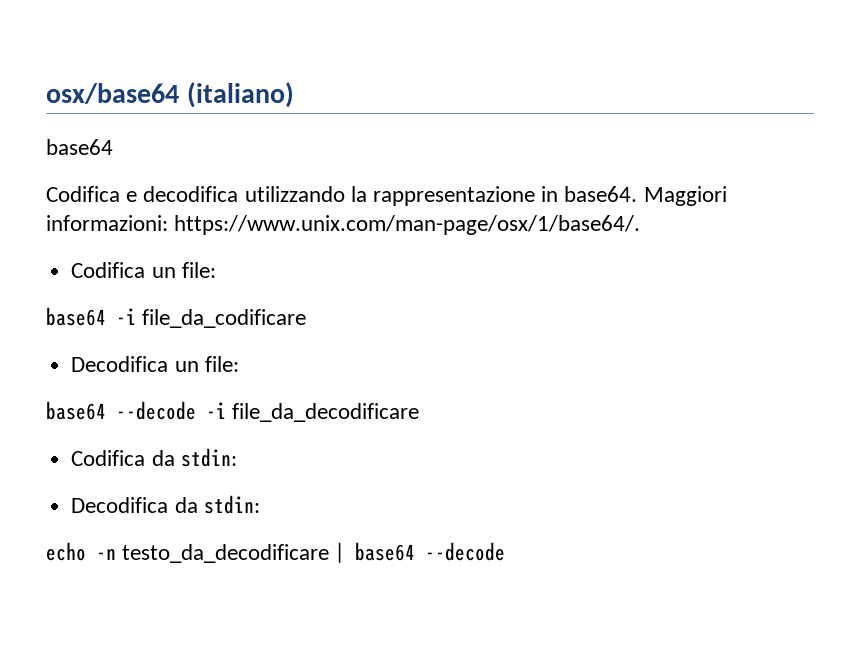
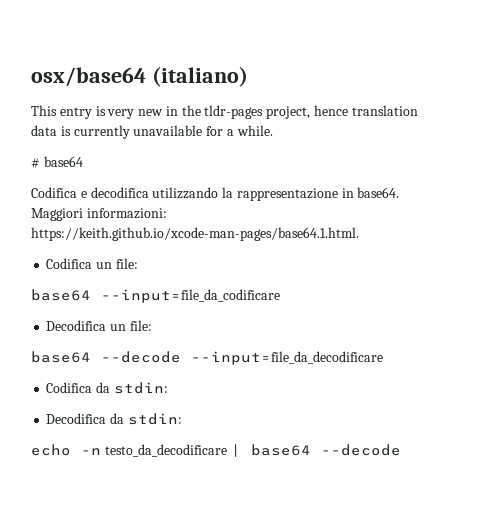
  osx/base64 (italiano)
- base64
+ This entry is very new in the tldr-pages project, hence translation data is currently unavailable for a while.
+ # base64
- Maggiori informazioni: https://www.unix.com/man-page/osx/1/base64/.
+ Maggiori informazioni: https://keith.github.io/xcode-man-pages/base64.1.html.
- base64 -i file_da_codificare
+ base64 --input=file_da_codificare
- base64 --decode -i file_da_decodificare
+ base64 --decode --input=file_da_decodificare

